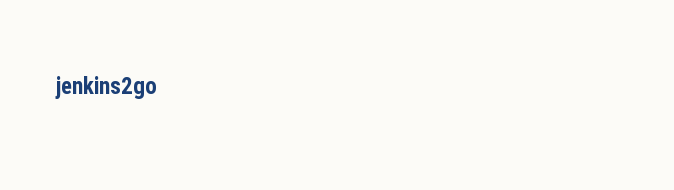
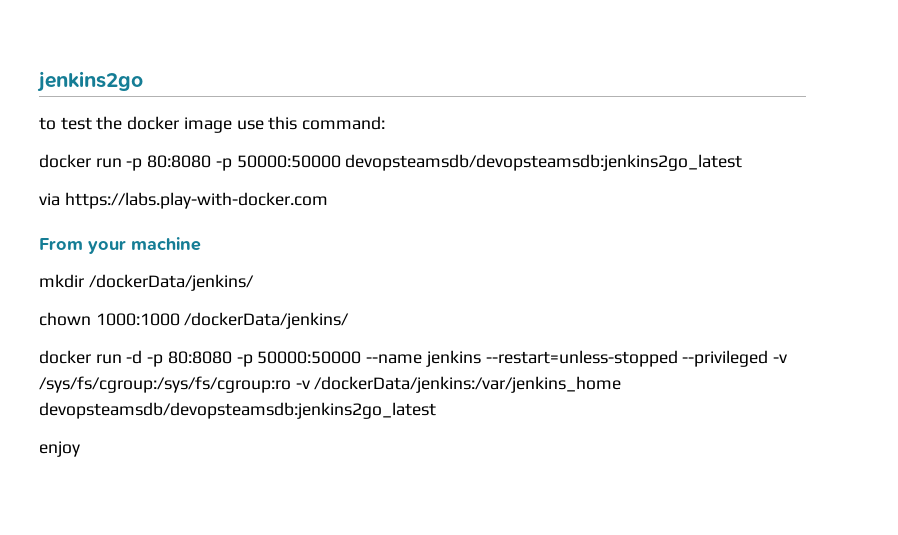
+ to test the docker image use this command:
+ docker run -p 80:8080 -p 50000:50000 devopsteamsdb/devopsteamsdb:jenkins2go_latest
+ via https://labs.play-with-docker.com
+ From your machine
+ mkdir /dockerData/jenkins/
+ chown 1000:1000 /dockerData/jenkins/
+ docker run -d -p 80:8080 -p 50000:50000 --name jenkins --restart=unless-stopped --privileged -v /sys/fs/cgroup:/sys/fs/cgroup:ro -v /dockerData/jenkins:/var/jenkins_home devopsteamsdb/devopsteamsdb:jenkins2go_latest
+ enjoy

